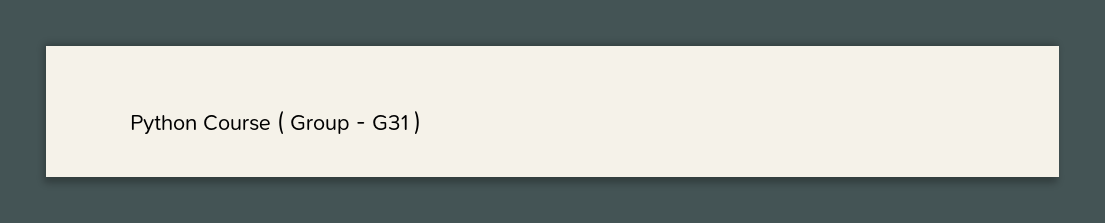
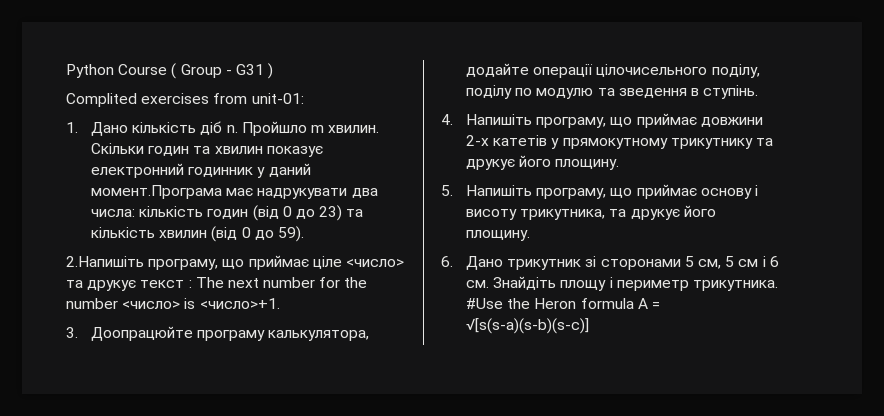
+ Complited exercises from unit-01:
+ 1. Дано кількість діб n. Пройшло m хвилин. Скільки годин та хвилин показує електронний годинник у даний момент.Програма має надрукувати два числа: кількість годин (від 0 до 23) та кількість хвилин (від 0 до 59).
+ 2.Напишіть програму, що приймає ціле <число> та друкує текст : The next number for the number <число> is <число>+1.
+ 3. Доопрацюйте програму калькулятора, додайте операції цілочисельного поділу, поділу по модулю та зведення в ступінь.
+ 4. Напишіть програму, що приймає довжини 2-х катетів у прямокутному трикутнику та друкує його площину.
+ 5. Напишіть програму, що приймає основу і висоту трикутника, та друкує його площину.
+ 6. Дано трикутник зі сторонами 5 см, 5 см і 6 см. Знайдіть площу і периметр трикутника. #Use the Heron formula A = √[s(s-a)(s-b)(s-c)]

